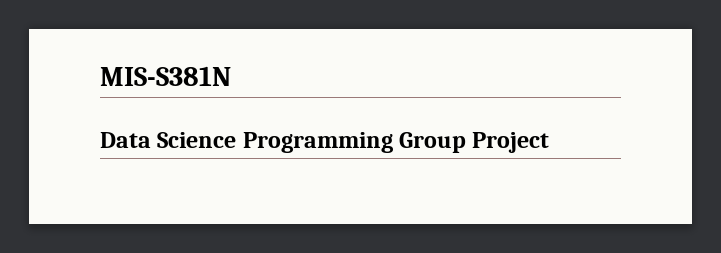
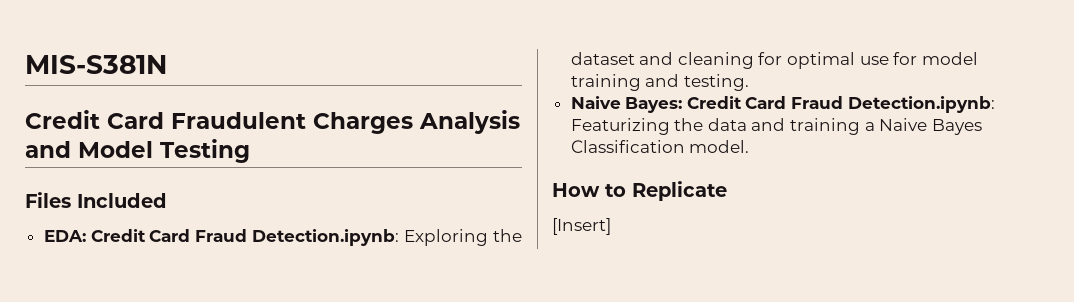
- Data Science Programming Group Project
+ Credit Card Fraudulent Charges Analysis and Model Testing
+ Files Included
+ EDA: Credit Card Fraud Detection.ipynb: Exploring the dataset and cleaning for optimal use for model training and testing.
+ Naive Bayes: Credit Card Fraud Detection.ipynb: Featurizing the data and training a Naive Bayes Classification model.
+ How to Replicate
+ [Insert]

